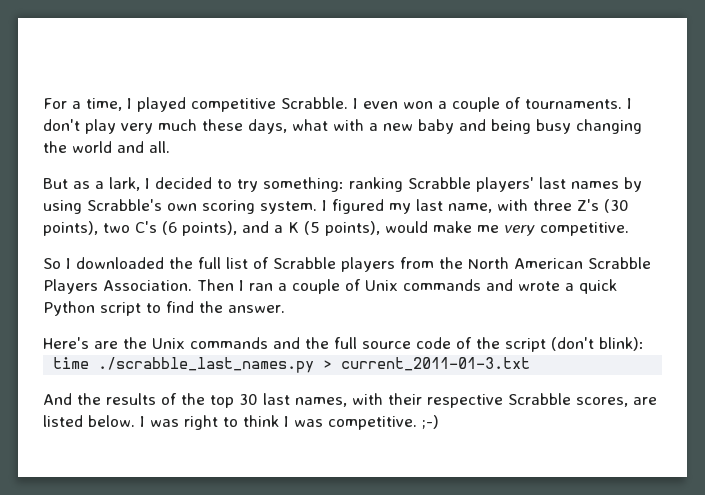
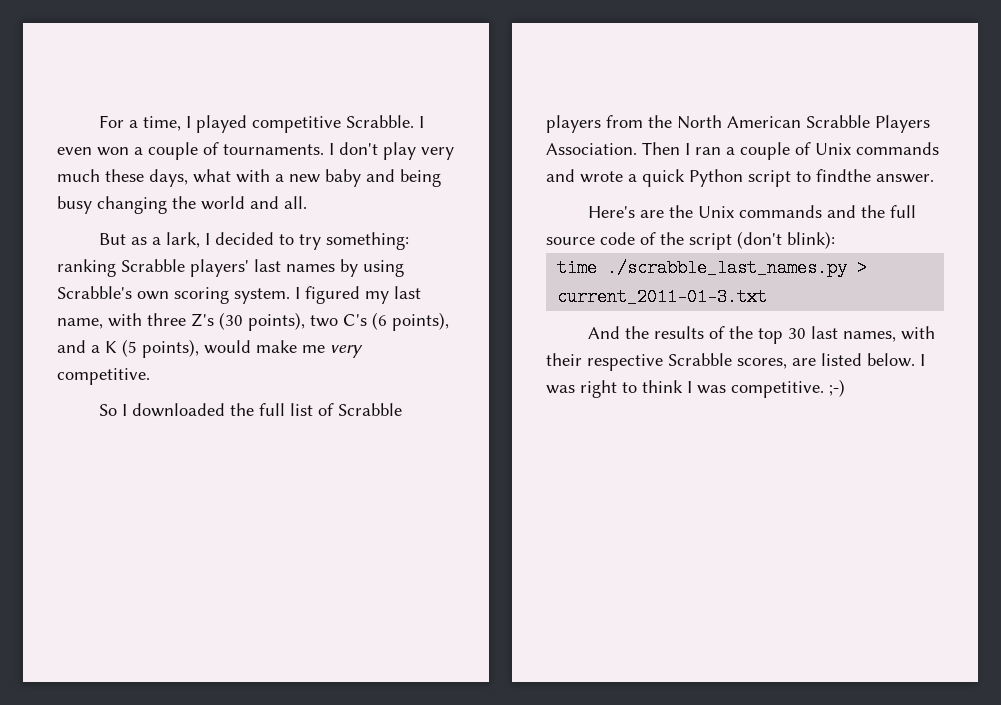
- Then I ran a couple of Unix commands and wrote a quick Python script to find the answer.
+ Then I ran a couple of Unix commands and wrote a quick Python script to findthe answer.

